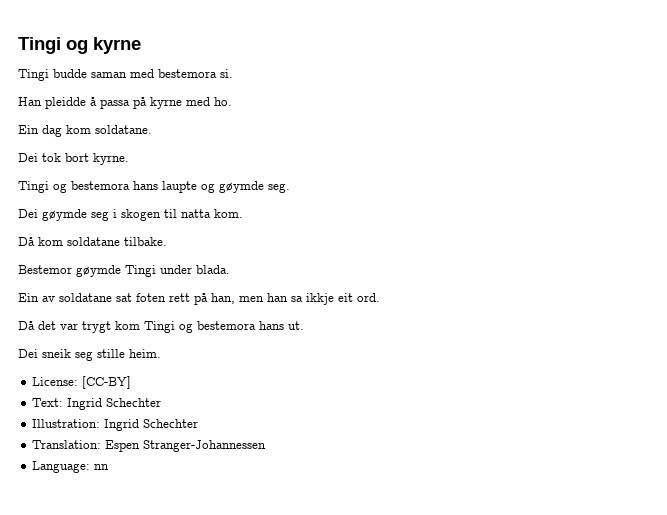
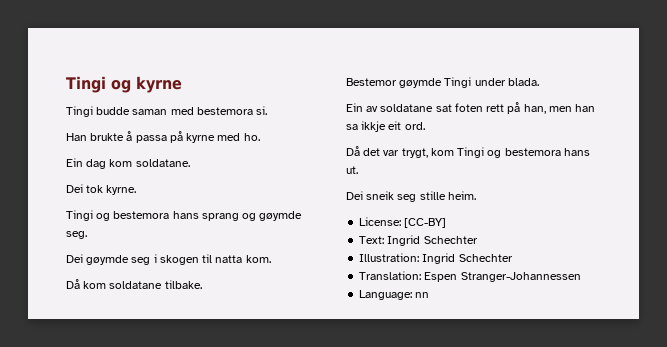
- Han pleidde å passa på kyrne med ho.
+ Han brukte å passa på kyrne med ho.
- Dei tok bort kyrne.
+ Dei tok kyrne.
- Tingi og bestemora hans laupte og gøymde seg.
+ Tingi og bestemora hans sprang og gøymde seg.
- Då det var trygt kom Tingi og bestemora hans ut.
+ Då det var trygt, kom Tingi og bestemora hans ut.

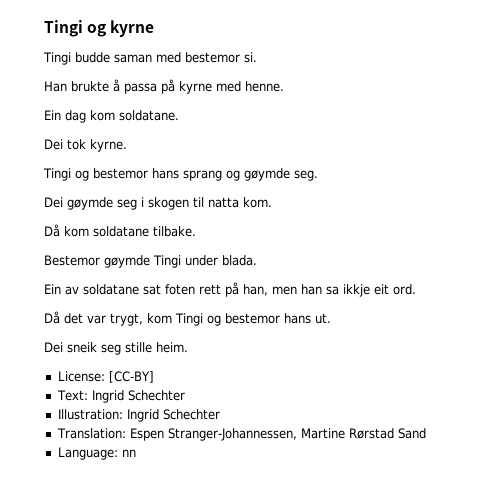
- Tingi budde saman med bestemora si.
+ Tingi budde saman med bestemor si.
- Han brukte å passa på kyrne med ho.
+ Han brukte å passa på kyrne med henne.
- Tingi og bestemora hans sprang og gøymde seg.
+ Tingi og bestemor hans sprang og gøymde seg.
- Då det var trygt, kom Tingi og bestemora hans ut.
+ Då det var trygt, kom Tingi og bestemor hans ut.
- Translation: Espen Stranger-Johannessen
+ Translation: Espen Stranger-Johannessen, Martine Rørstad Sand

